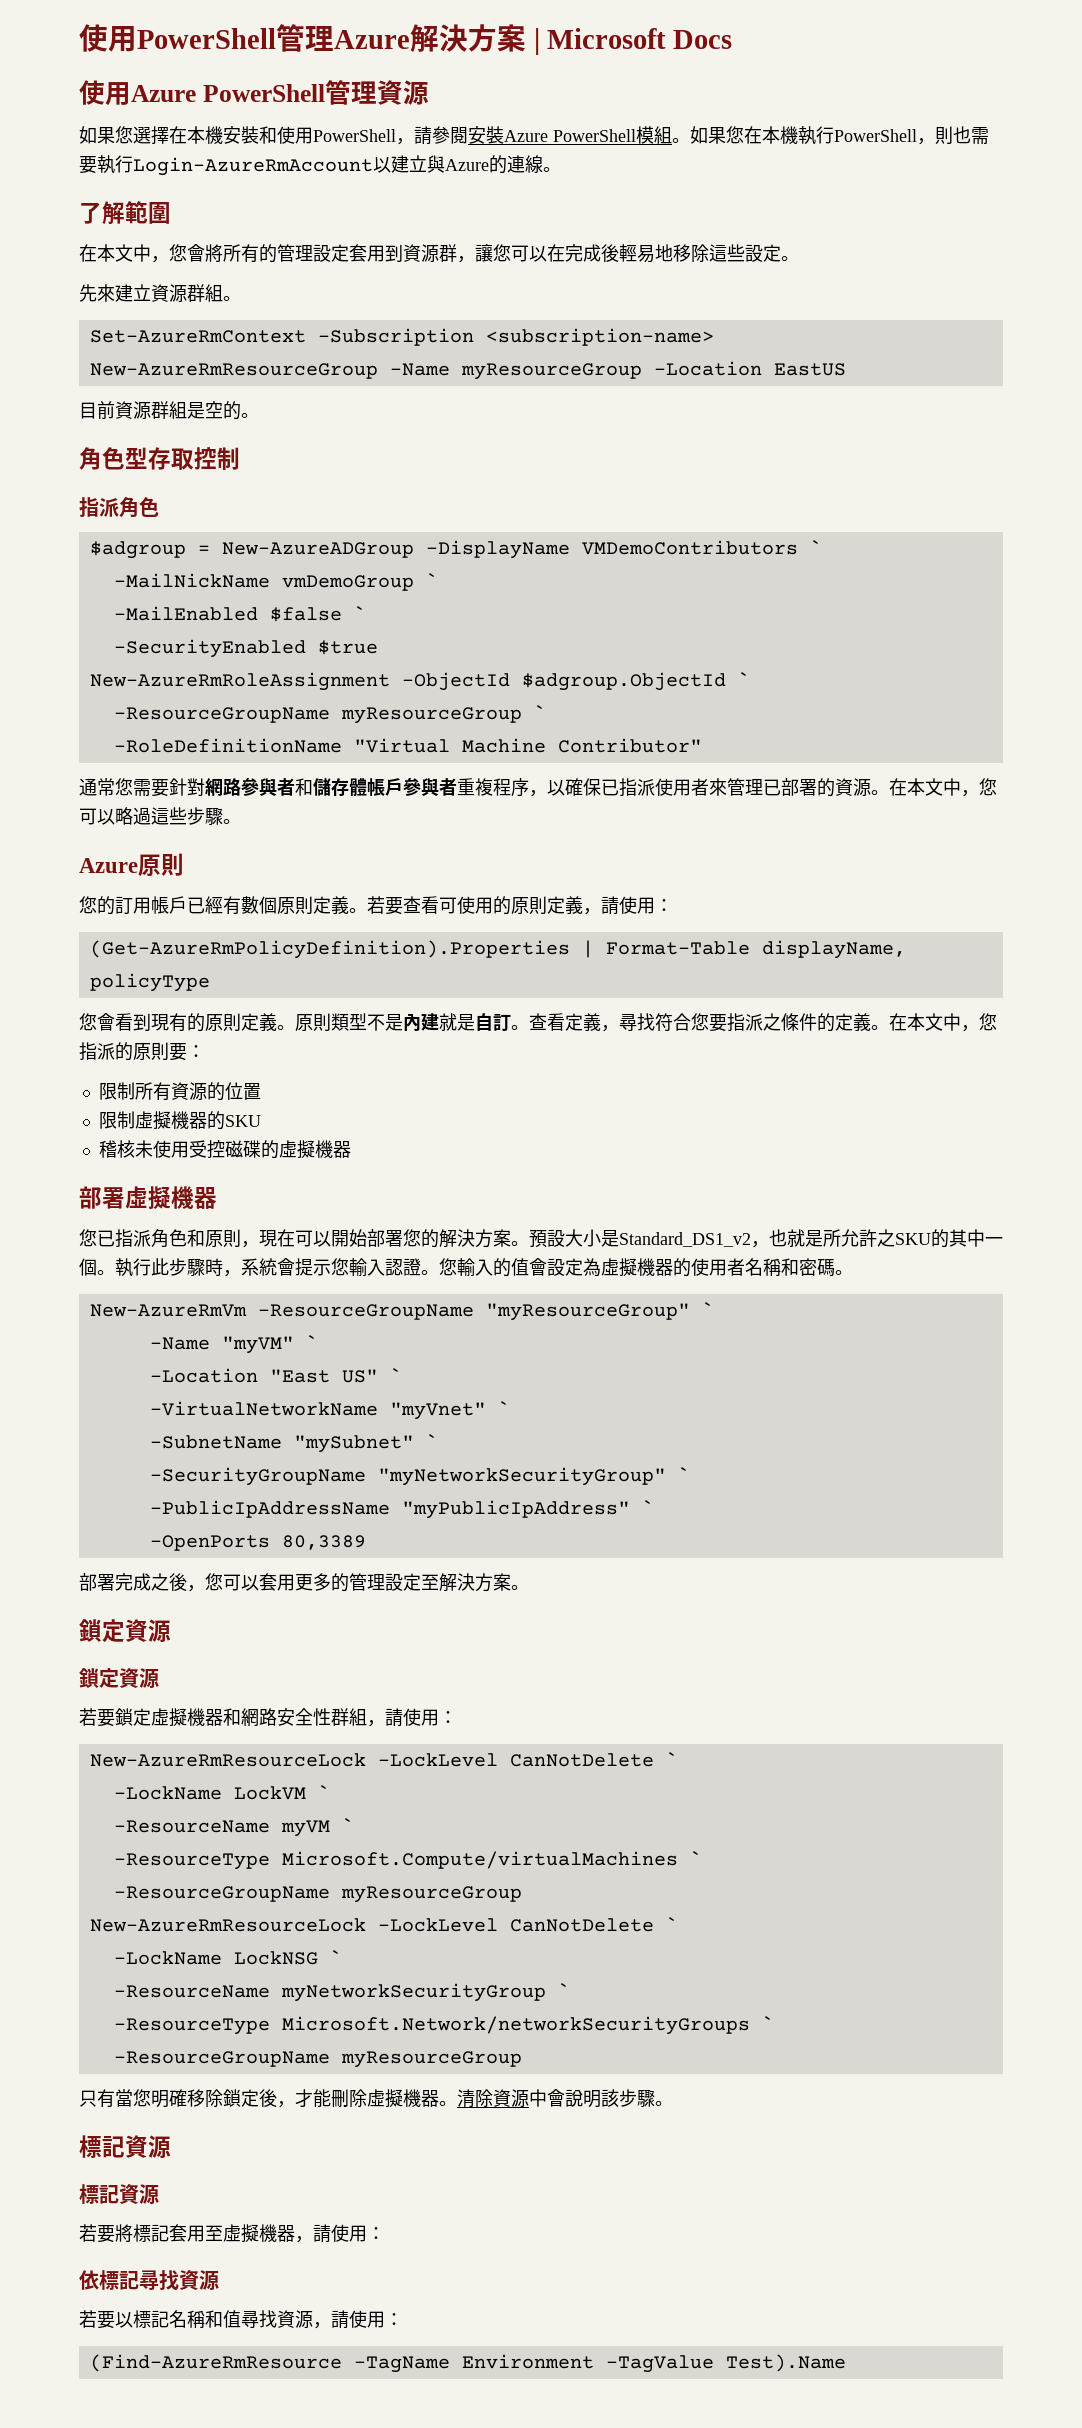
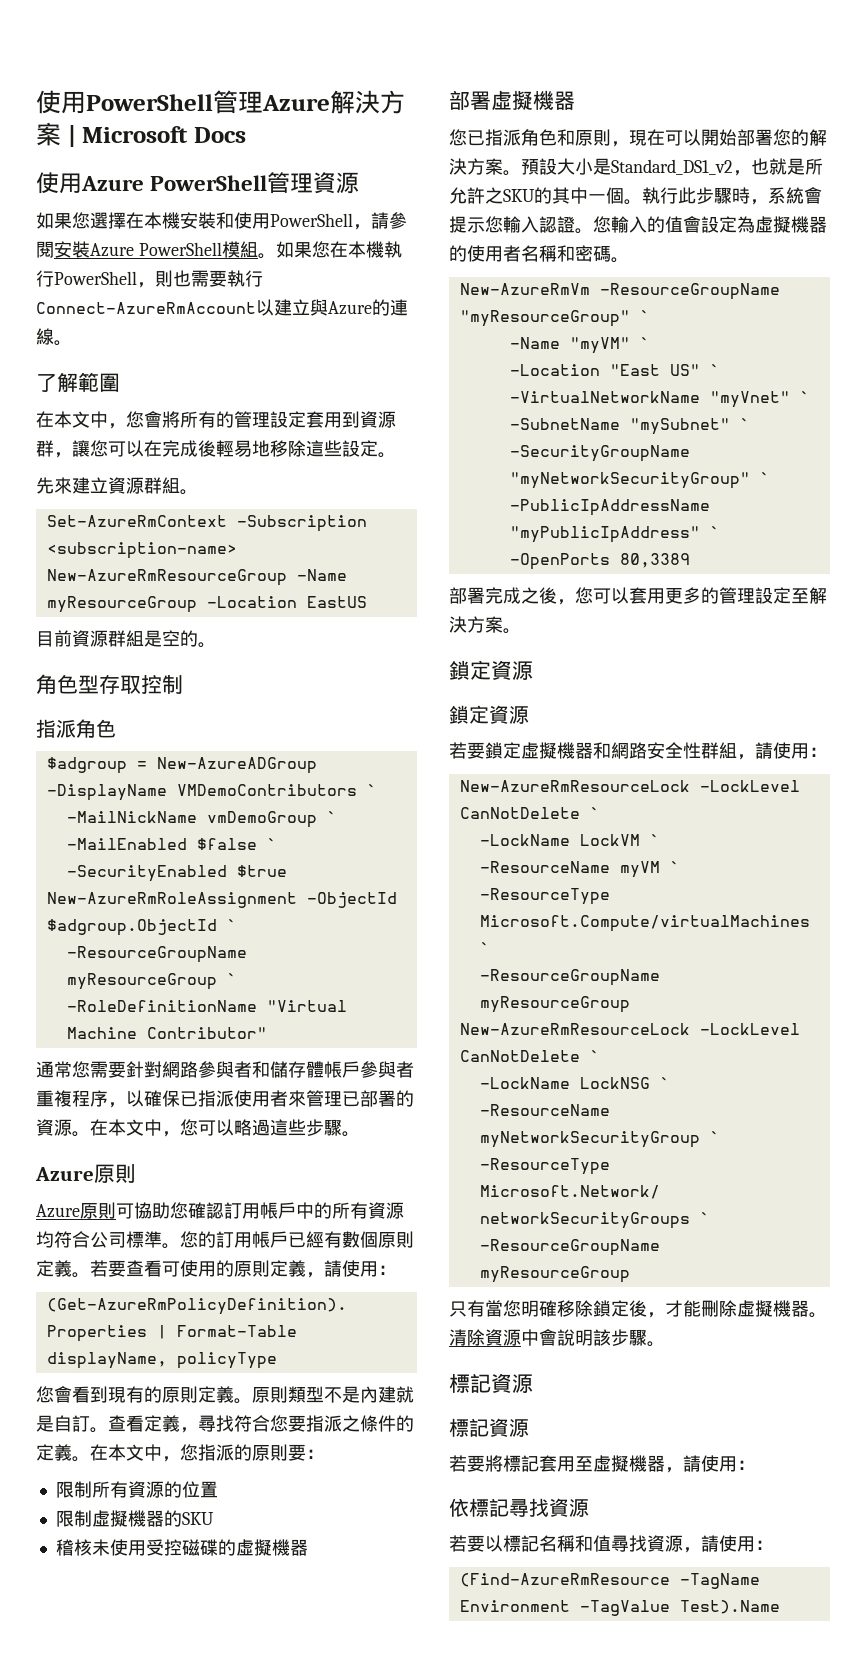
- 如果您在本機執行PowerShell，則也需要執行Login-AzureRmAccount以建立與Azure的連線。
+ 如果您在本機執行PowerShell，則也需要執行Connect-AzureRmAccount以建立與Azure的連線。
+ Azure原則可協助您確認訂用帳戶中的所有資源均符合公司標準。

